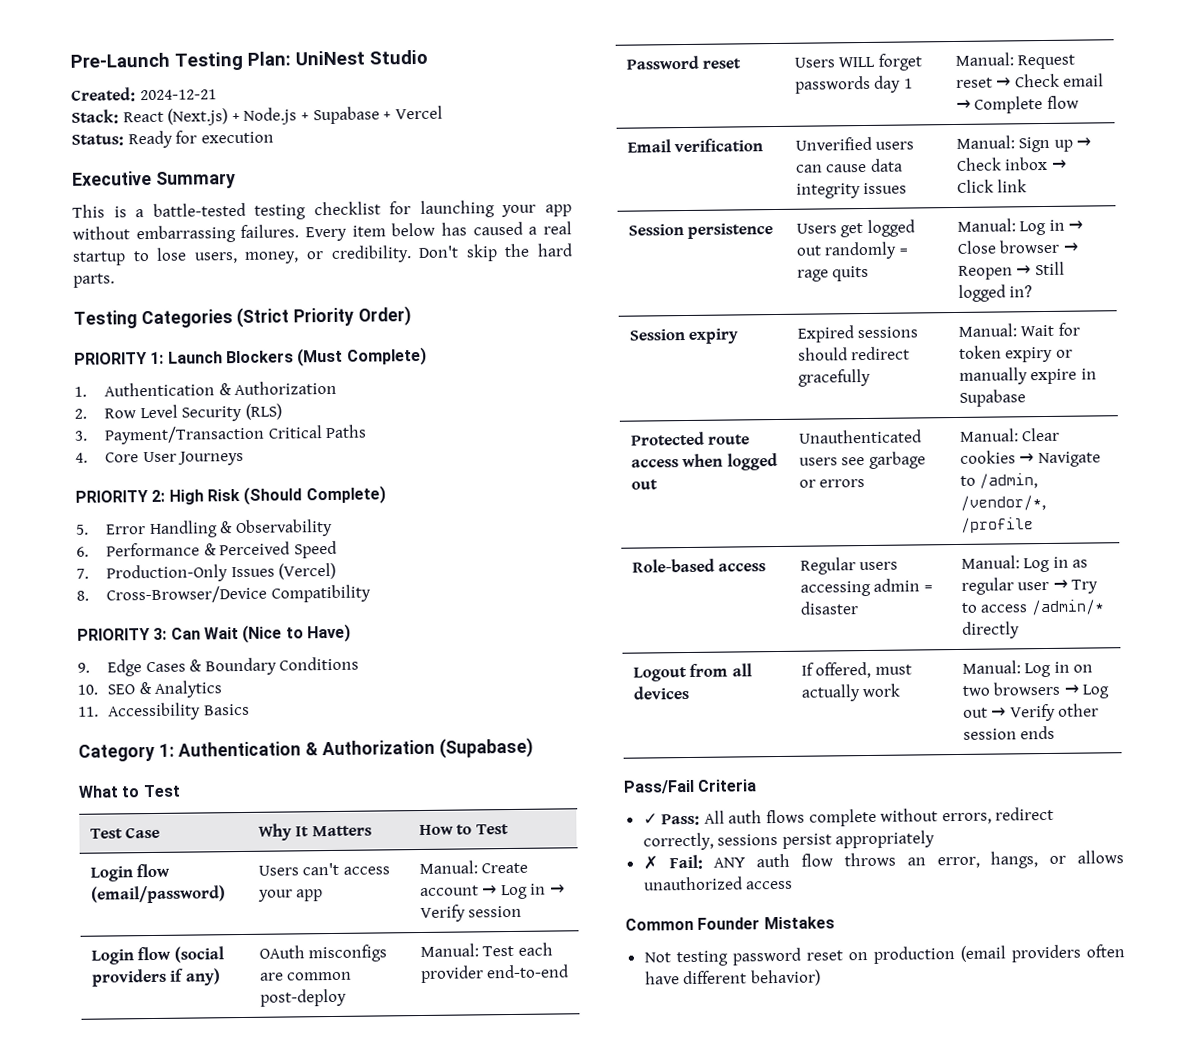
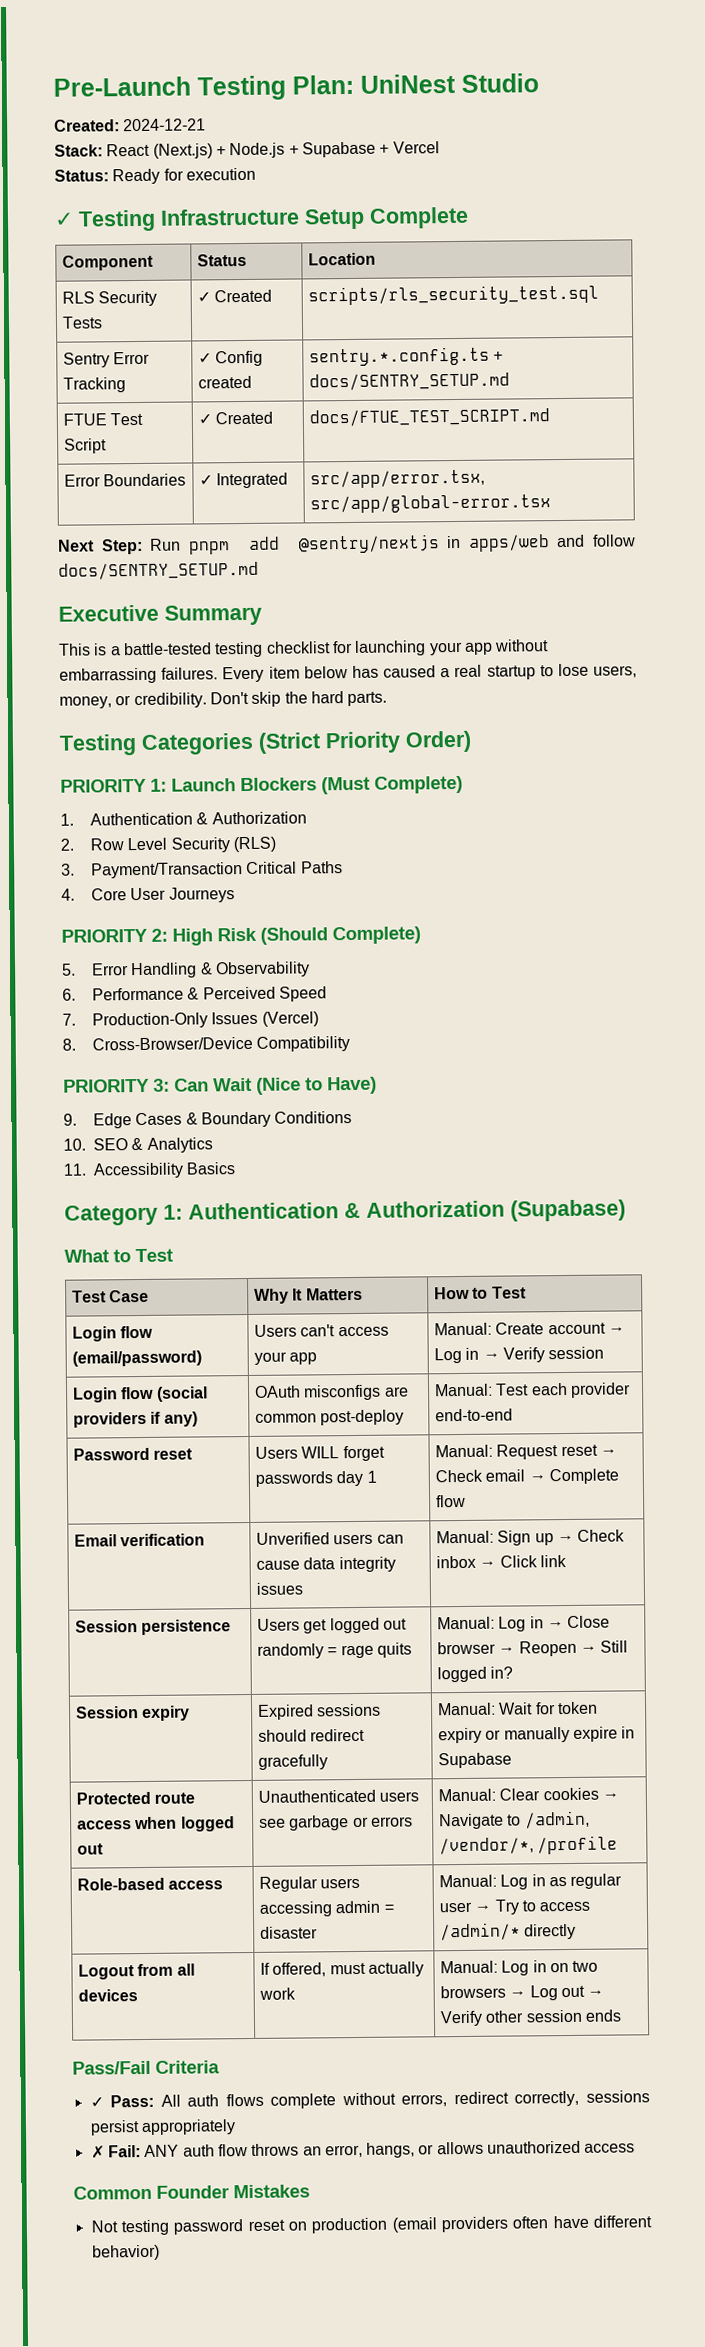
+ ✓ Testing Infrastructure Setup Complete
+ Component | Status | Location
+ RLS Security Tests | ✓ Created | scripts/rls_security_test.sql
+ Sentry Error Tracking | ✓ Config created | sentry.*.config.ts + docs/SENTRY_SETUP.md
+ FTUE Test Script | ✓ Created | docs/FTUE_TEST_SCRIPT.md
+ Error Boundaries | ✓ Integrated | src/app/error.tsx, src/app/global-error.tsx
+ Next Step: Run pnpm add @sentry/nextjs in apps/web and follow docs/SENTRY_SETUP.md

